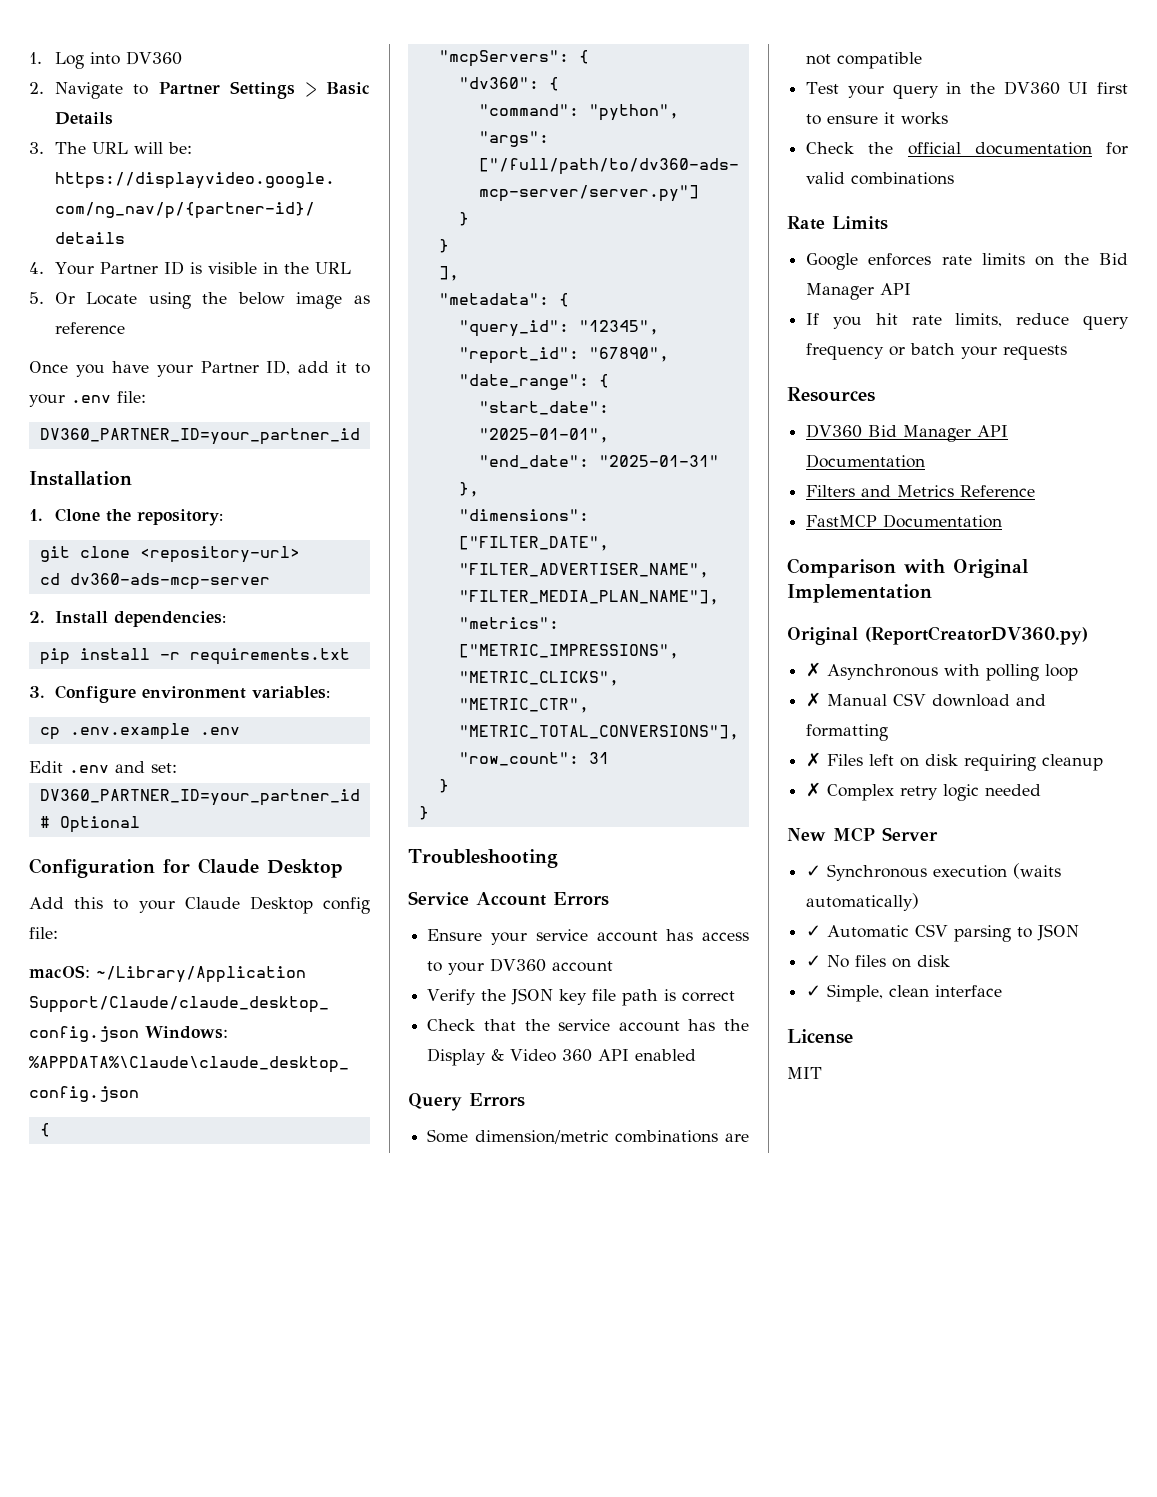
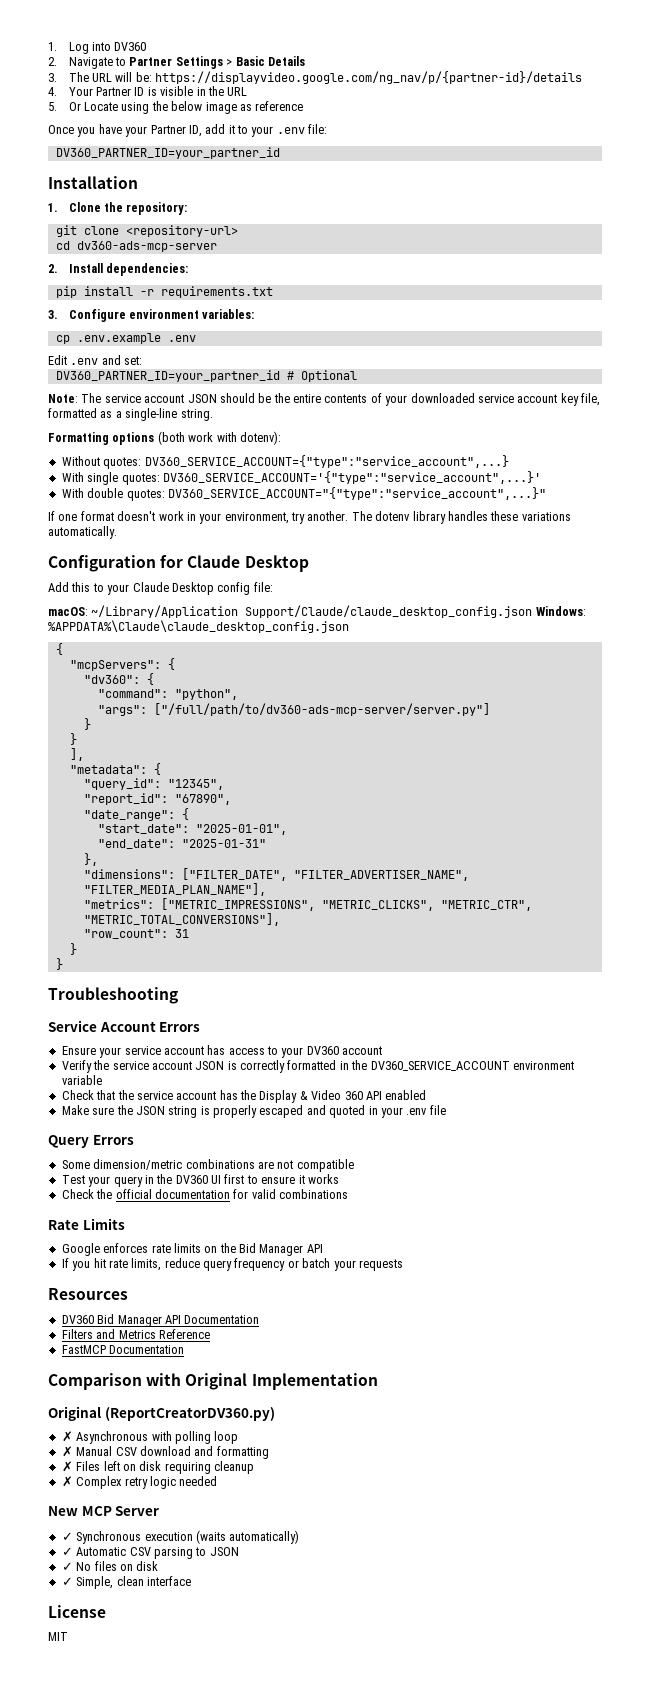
+ Note: The service account JSON should be the entire contents of your downloaded service account key file, formatted as a single-line string.
+ Formatting options (both work with dotenv):
+ Without quotes: DV360_SERVICE_ACCOUNT={"type":"service_account",...}
+ With single quotes: DV360_SERVICE_ACCOUNT='{"type":"service_account",...}'
+ With double quotes: DV360_SERVICE_ACCOUNT="{"type":"service_account",...}"
+ If one format doesn't work in your environment, try another. The dotenv library handles these variations automatically.
- Verify the JSON key file path is correct
+ Verify the service account JSON is correctly formatted in the DV360_SERVICE_ACCOUNT environment variable
+ Make sure the JSON string is properly escaped and quoted in your .env file

